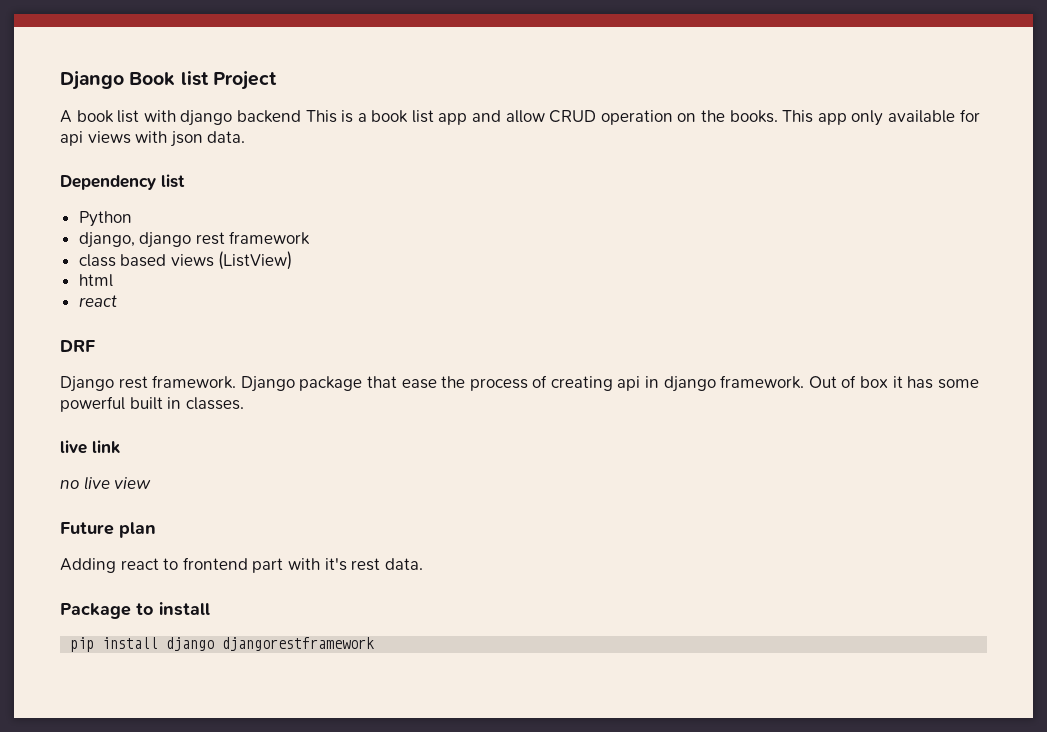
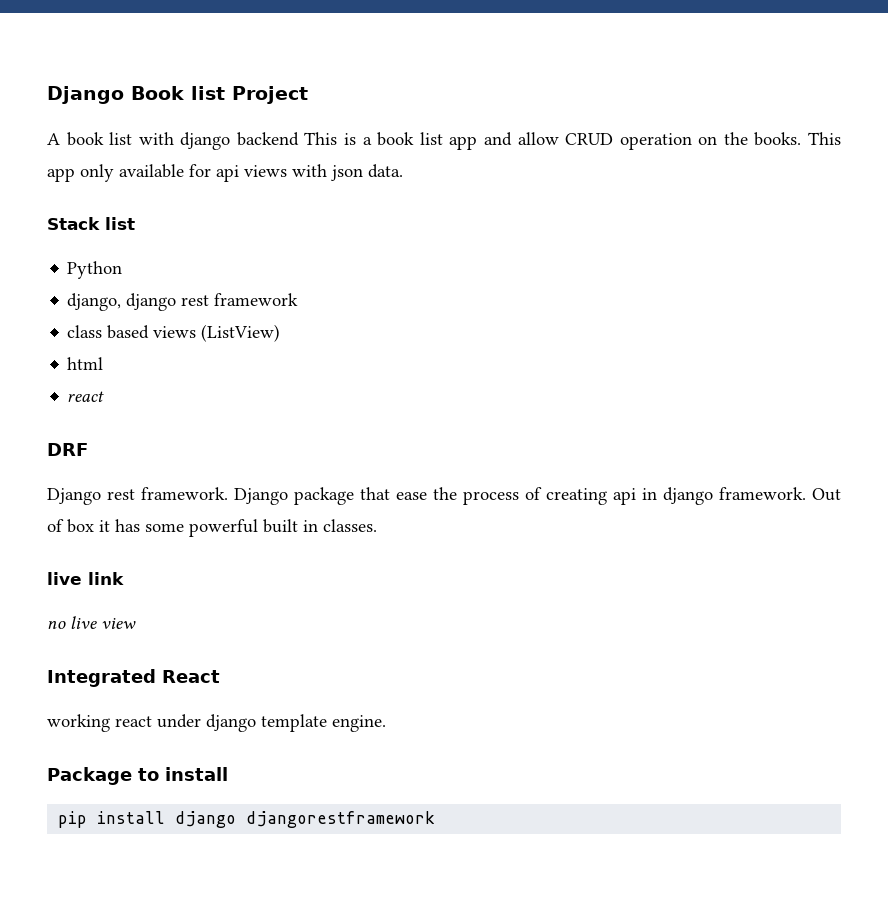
- Dependency list
+ Stack list
- Future plan
- Adding react to frontend part with it's rest data.
+ Integrated React
+ working react under django template engine.

